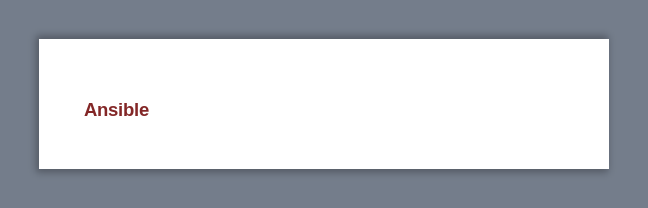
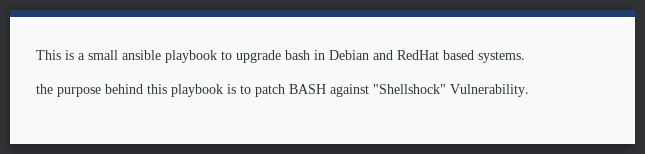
- Ansible
+ This is a small ansible playbook to upgrade bash in Debian and RedHat based systems.
+ the purpose behind this playbook is to patch BASH against "Shellshock" Vulnerability.

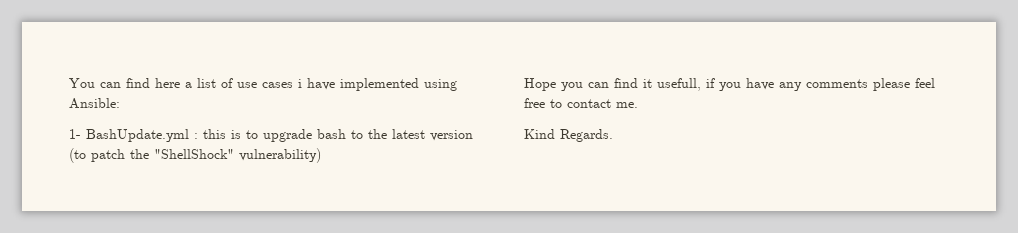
- This is a small ansible playbook to upgrade bash in Debian and RedHat based systems.
- the purpose behind this playbook is to patch BASH against "Shellshock" Vulnerability.
+ You can find here a list of use cases i have implemented using Ansible:
+ 1- BashUpdate.yml : this is to upgrade bash to the latest version (to patch the "ShellShock" vulnerability)
+ Hope you can find it usefull, if you have any comments please feel free to contact me.
+ Kind Regards.

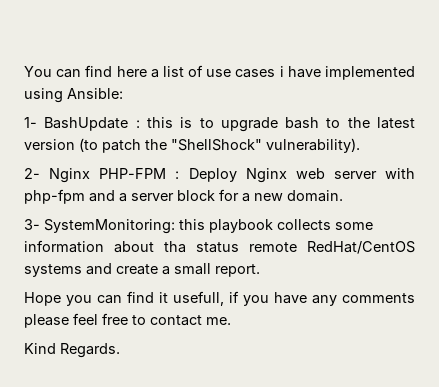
- 1- BashUpdate.yml : this is to upgrade bash to the latest version (to patch the "ShellShock" vulnerability)
+ 1- BashUpdate : this is to upgrade bash to the latest version (to patch the "ShellShock" vulnerability).
+ 2- Nginx PHP-FPM : Deploy Nginx web server with php-fpm and a server block for a new domain.
+ 3- SystemMonitoring: this playbook collects some information about tha status remote RedHat/CentOS systems and create a small report.

